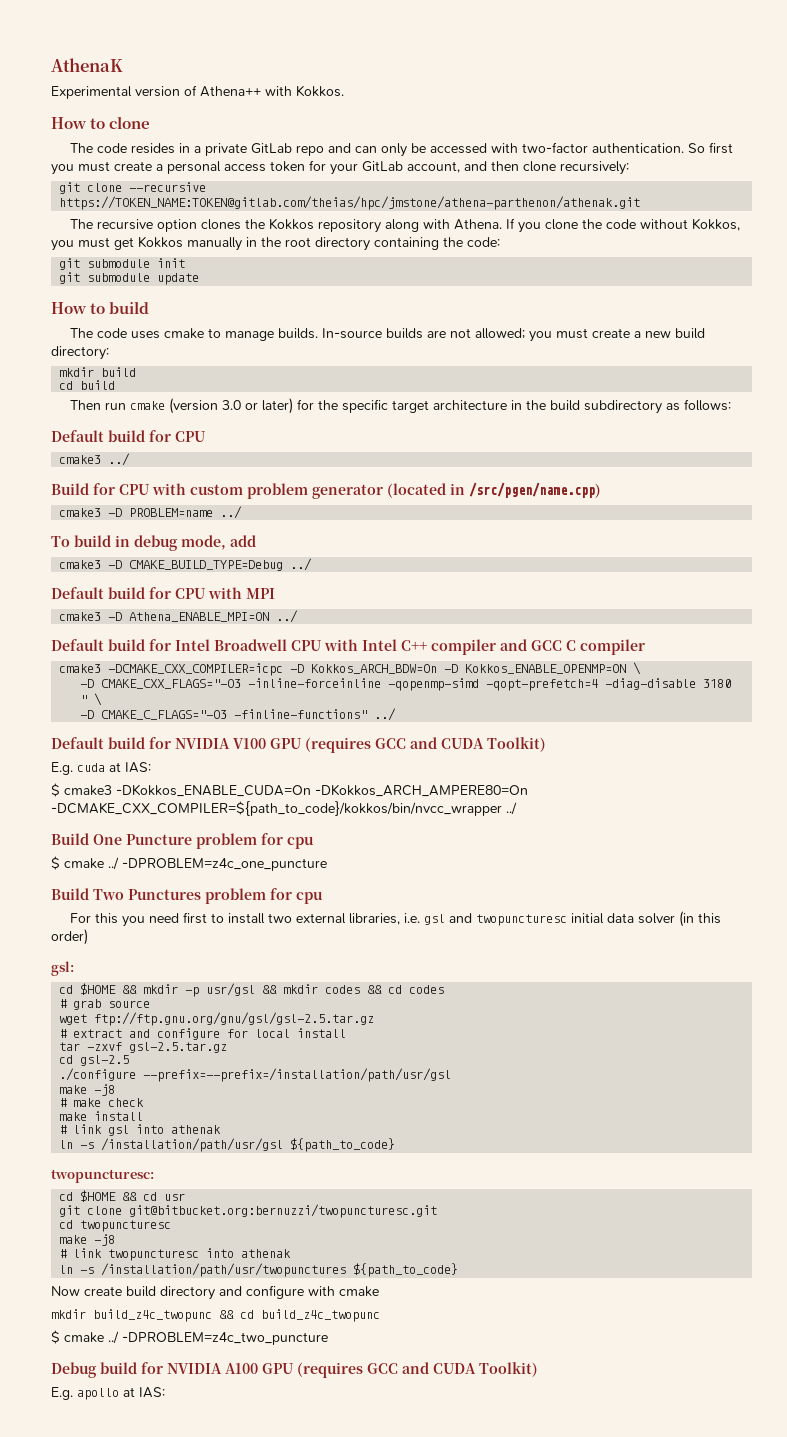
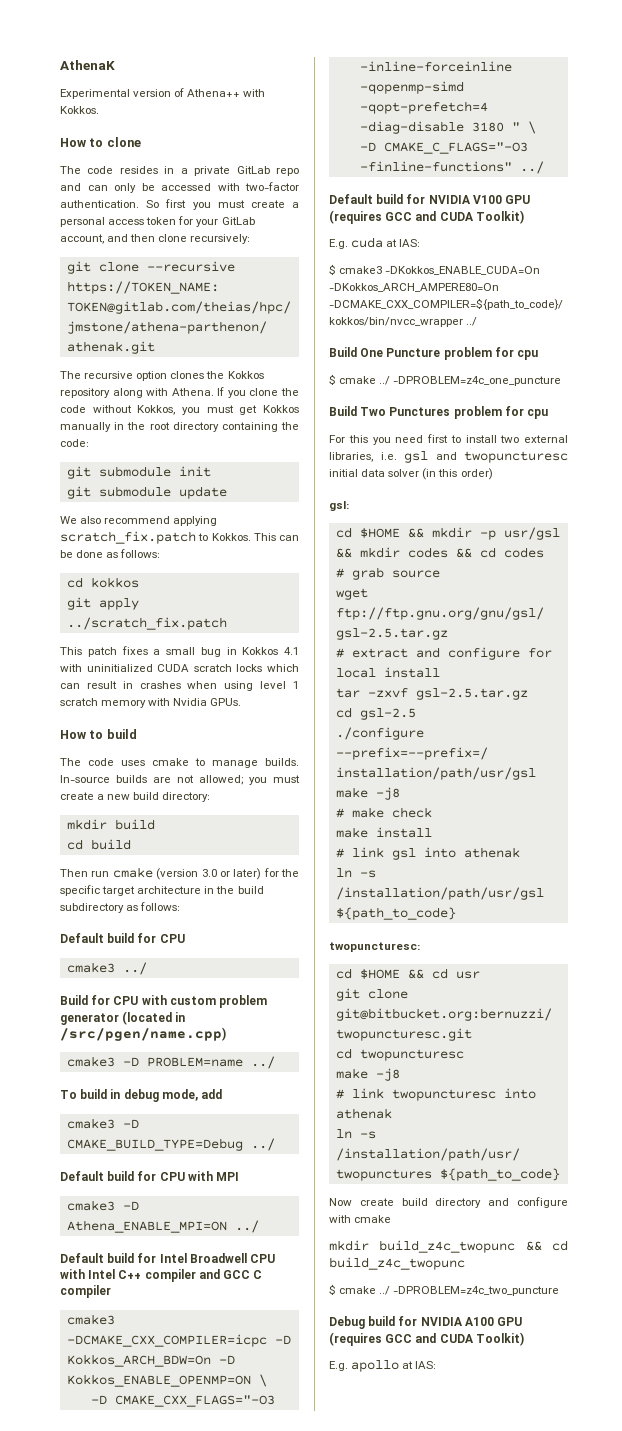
+ We also recommend applying scratch_fix.patch to Kokkos. This can be done as follows:
+ cd kokkos
+ git apply ../scratch_fix.patch
+ This patch fixes a small bug in Kokkos 4.1 with uninitialized CUDA scratch locks which can result in crashes when using level 1 scratch memory with Nvidia GPUs.

